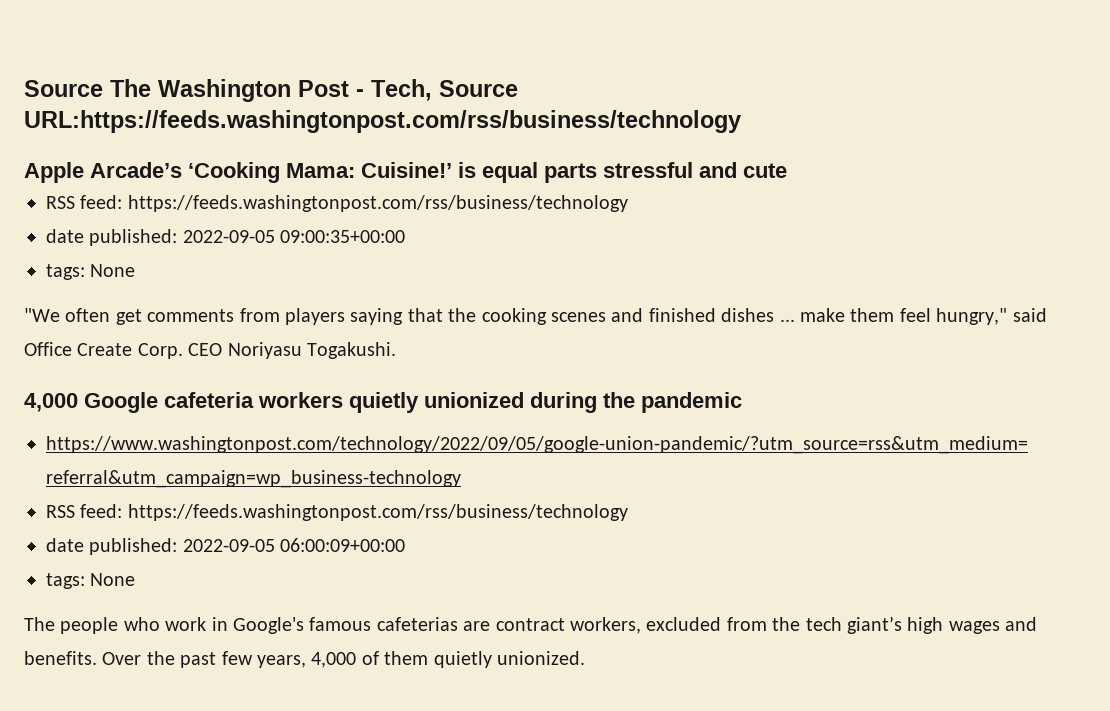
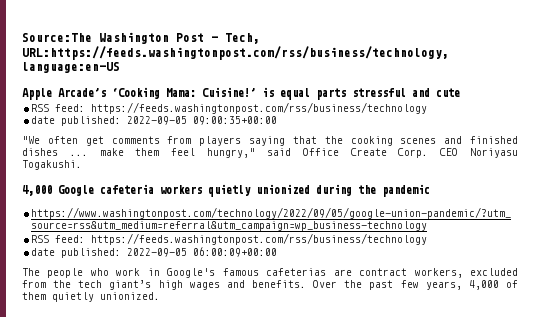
- Source The Washington Post - Tech, Source URL:https://feeds.washingtonpost.com/rss/business/technology
+ Source:The Washington Post - Tech, URL:https://feeds.washingtonpost.com/rss/business/technology, language:en-US
  date published: 2022-09-05 09:00:35+00:00
- tags: None
  date published: 2022-09-05 06:00:09+00:00
- tags: None

